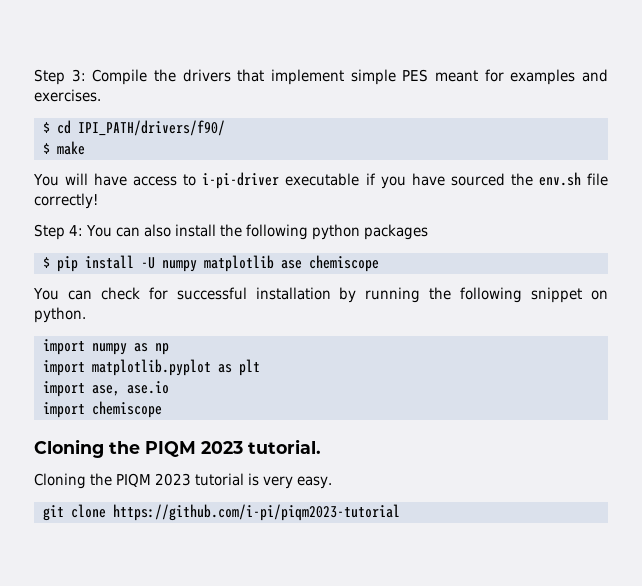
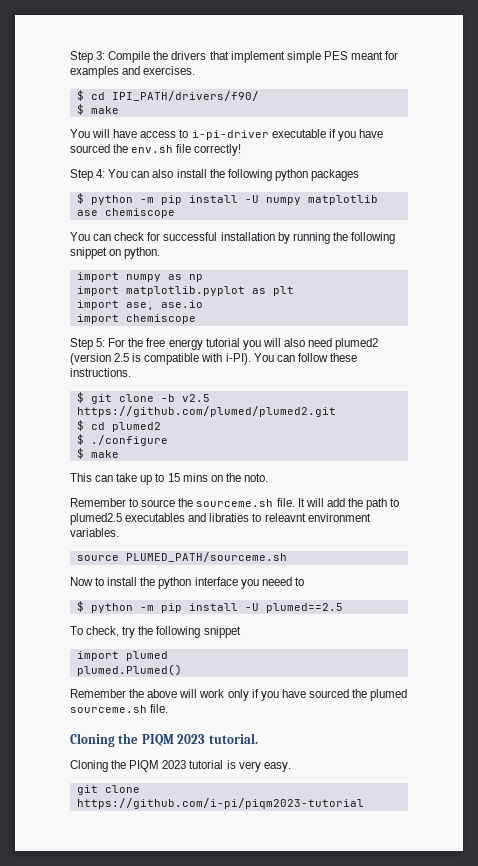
- $ pip install -U numpy matplotlib ase chemiscope
+ $ python -m pip install -U numpy matplotlib ase chemiscope
+ Step 5: For the free energy tutorial you will also need plumed2 (version 2.5 is compatible with i-PI). You can follow these instructions.
+ $ git clone -b v2.5 https://github.com/plumed/plumed2.git
+ $ cd plumed2
+ $ ./configure
+ $ make
+ This can take up to 15 mins on the noto.
+ Remember to source the sourceme.sh file. It will add the path to plumed2.5 executables and libraties to releavnt environment variables.
+ source PLUMED_PATH/sourceme.sh
+ Now to install the python interface you neeed to
+ $ python -m pip install -U plumed==2.5
+ To check, try the following snippet
+ import plumed
+ plumed.Plumed()
+ Remember the above will work only if you have sourced the plumed sourceme.sh file.

